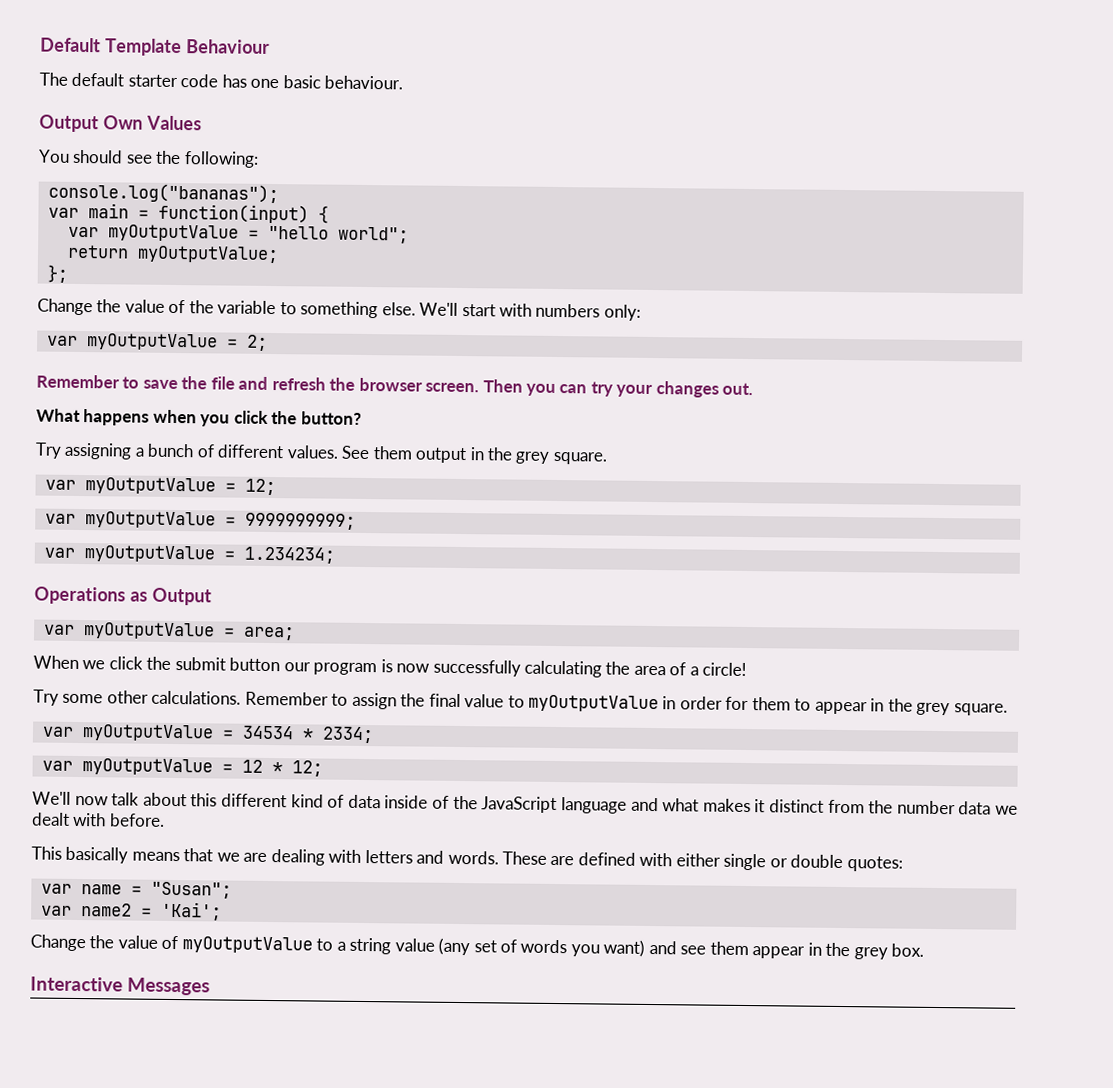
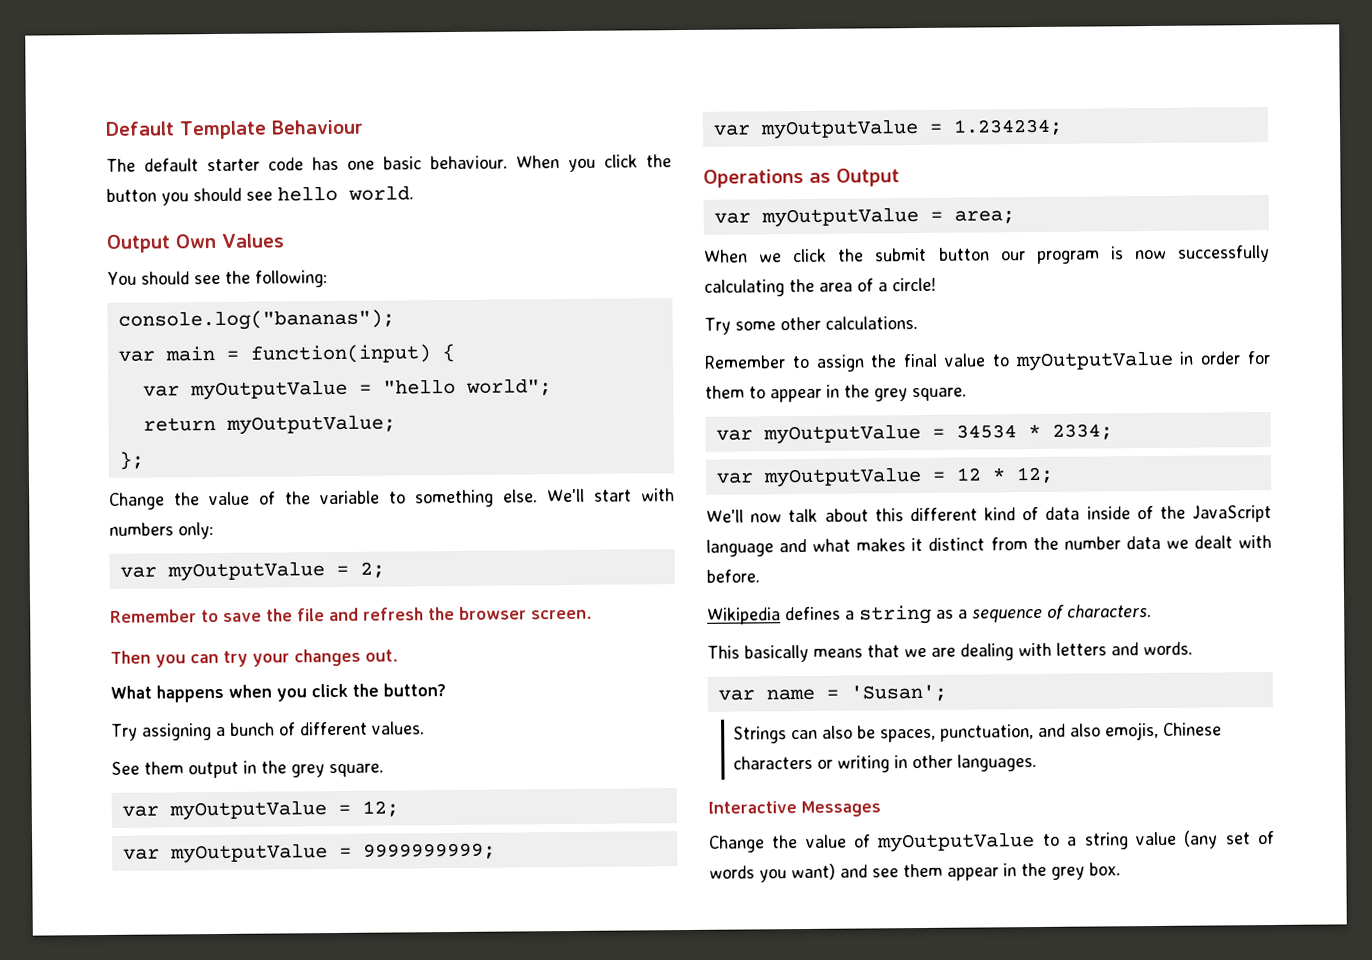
+ When you click the button you should see hello world.
- Remember to save the file and refresh the browser screen. Then you can try your changes out.
+ Remember to save the file and refresh the browser screen.
+ Then you can try your changes out.
- Try assigning a bunch of different values. See them output in the grey square.
+ Try assigning a bunch of different values.
+ See them output in the grey square.
- Try some other calculations. Remember to assign the final value to myOutputValue in order for them to appear in the grey square.
+ Try some other calculations.
+ Remember to assign the final value to myOutputValue in order for them to appear in the grey square.
+ Wikipedia defines a string as a sequence of characters.
- This basically means that we are dealing with letters and words. These are defined with either single or double quotes:
- var name = "Susan";
- var name2 = 'Kai';
+ This basically means that we are dealing with letters and words.
+ var name = 'Susan';
+ Strings can also be spaces, punctuation, and also emojis, Chinese characters or writing in other languages.
+ Interactive Messages
- Interactive Messages

